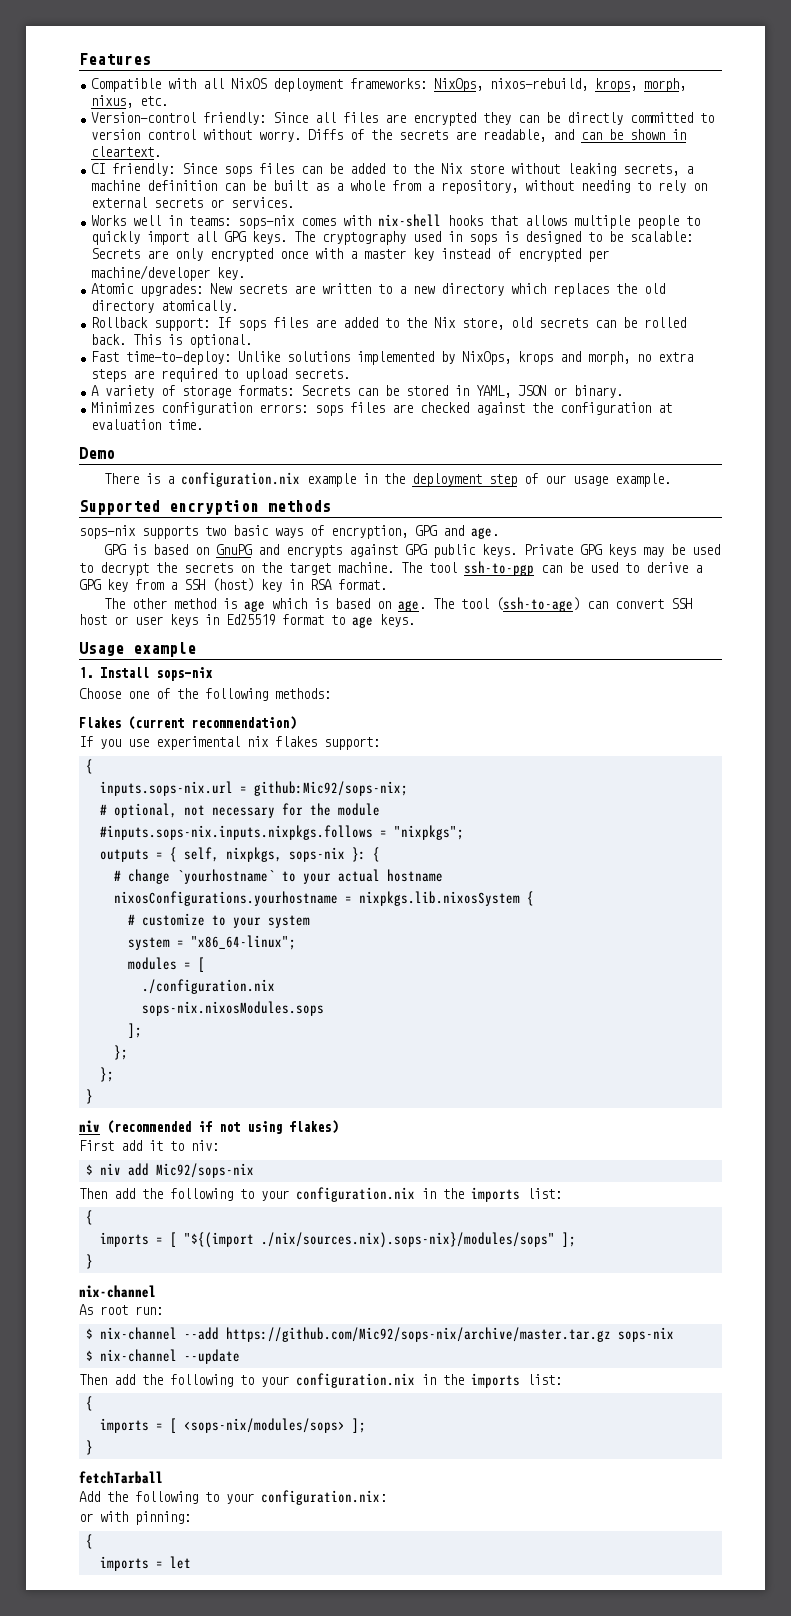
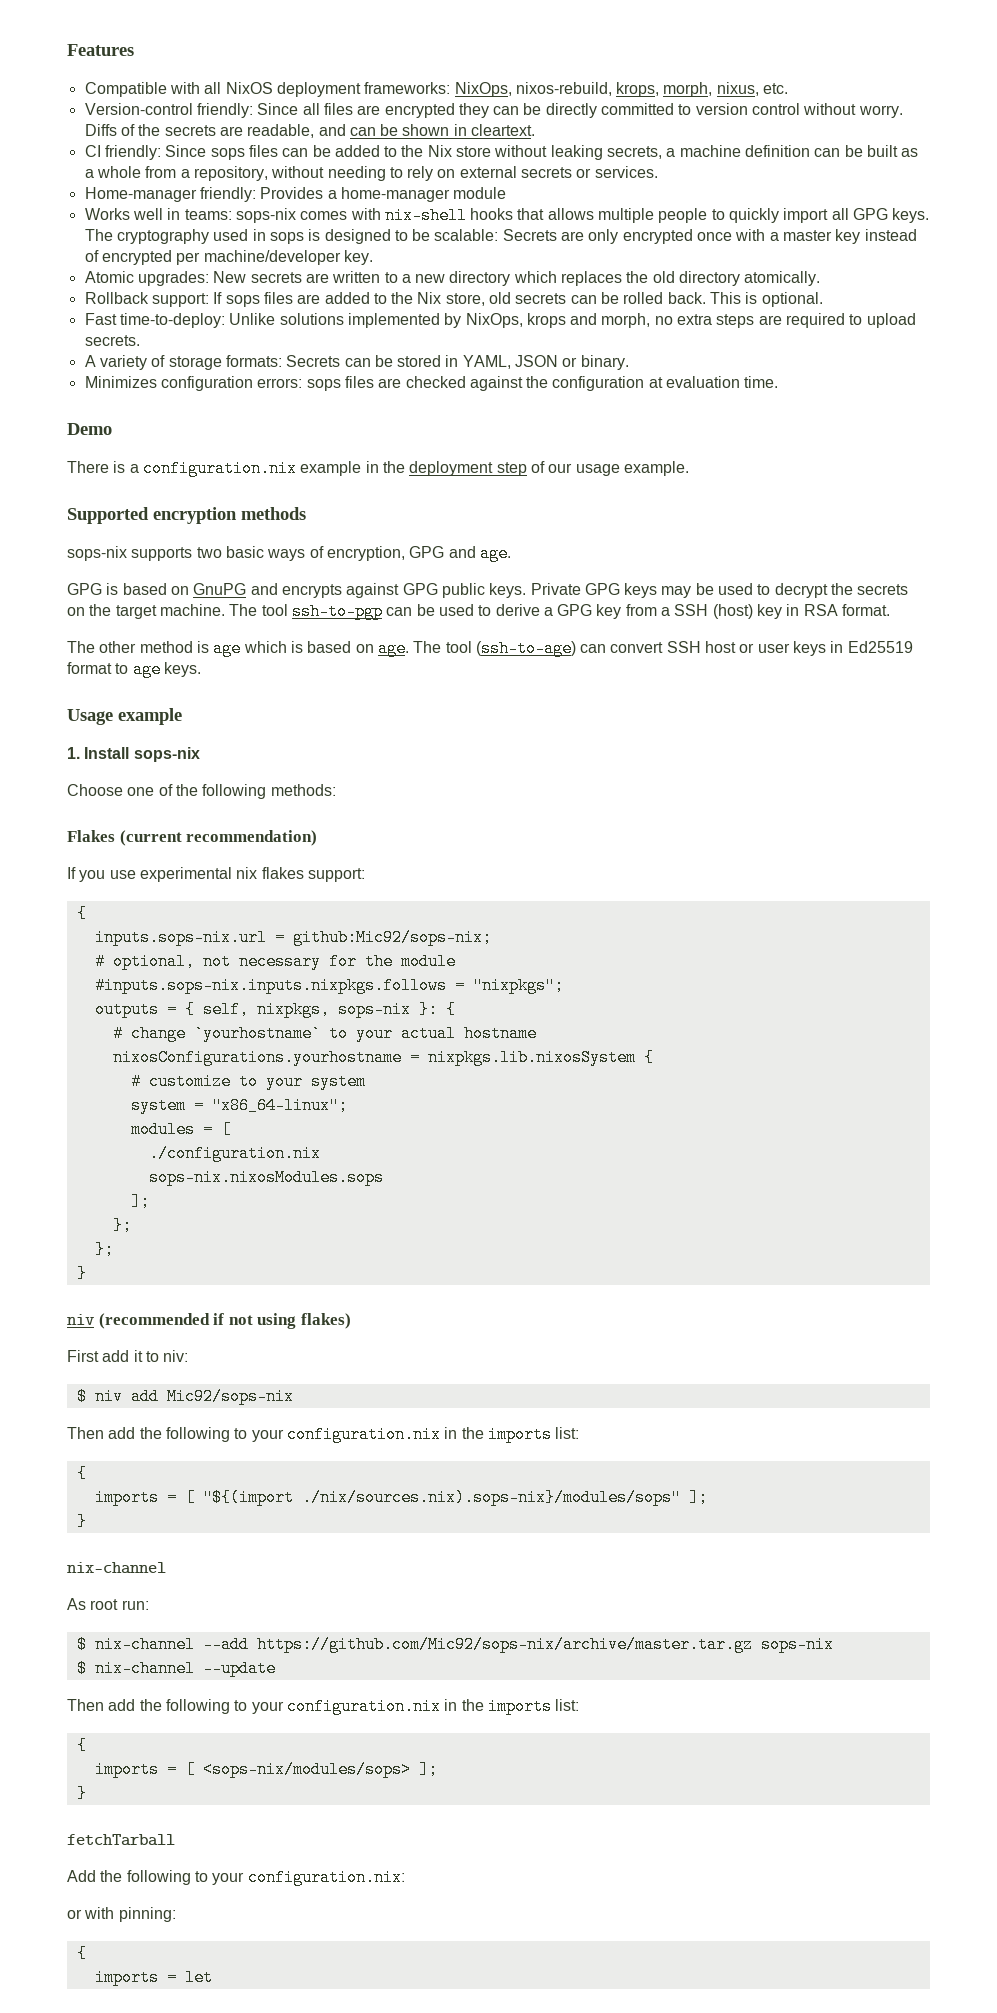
+ Home-manager friendly: Provides a home-manager module

